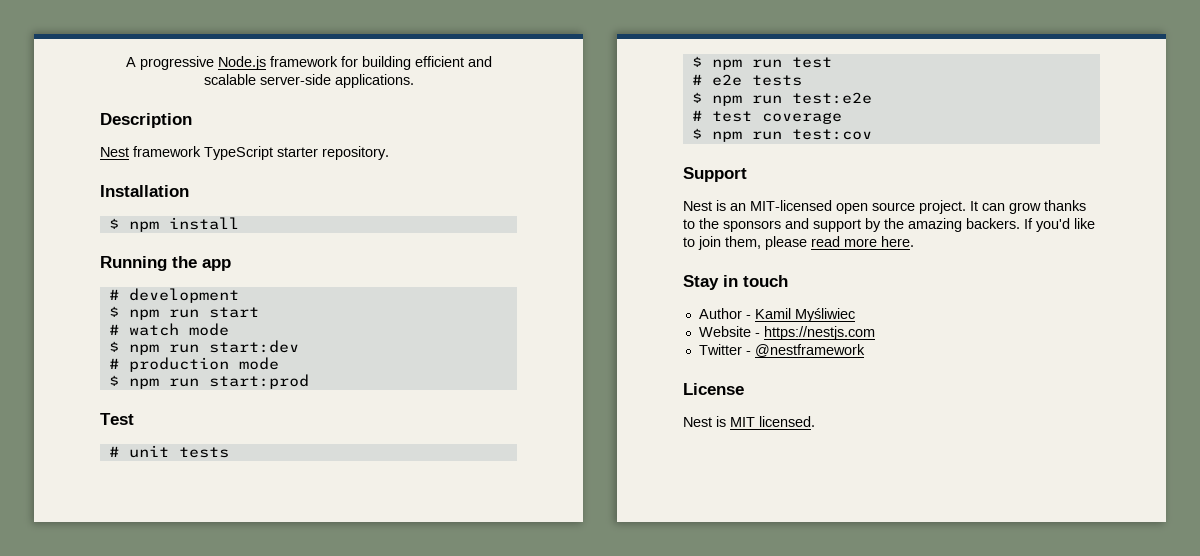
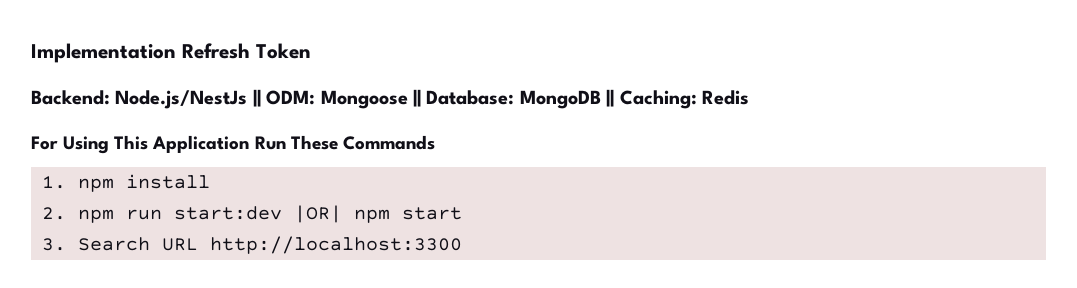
- A progressive Node.js framework for building efficient and scalable server-side applications.
- Description
- Nest framework TypeScript starter repository.
- Installation
- $ npm install
- Running the app
- # development
- $ npm run start
- # watch mode
- $ npm run start:dev
- # production mode
- $ npm run start:prod
- Test
- # unit tests
- $ npm run test
- # e2e tests
- $ npm run test:e2e
- # test coverage
- $ npm run test:cov
- Support
- Nest is an MIT-licensed open source project. It can grow thanks to the sponsors and support by the amazing backers. If you'd like to join them, please read more here.
- Stay in touch
- Author - Kamil Myśliwiec
- Website - https://nestjs.com
- Twitter - @nestframework
- License
- Nest is MIT licensed.
+ Implementation Refresh Token
+ Backend: Node.js/NestJs || ODM: Mongoose || Database: MongoDB || Caching: Redis
+ For Using This Application Run These Commands
+ 1. npm install
+ 2. npm run start:dev |OR| npm start
+ 3. Search URL http://localhost:3300

